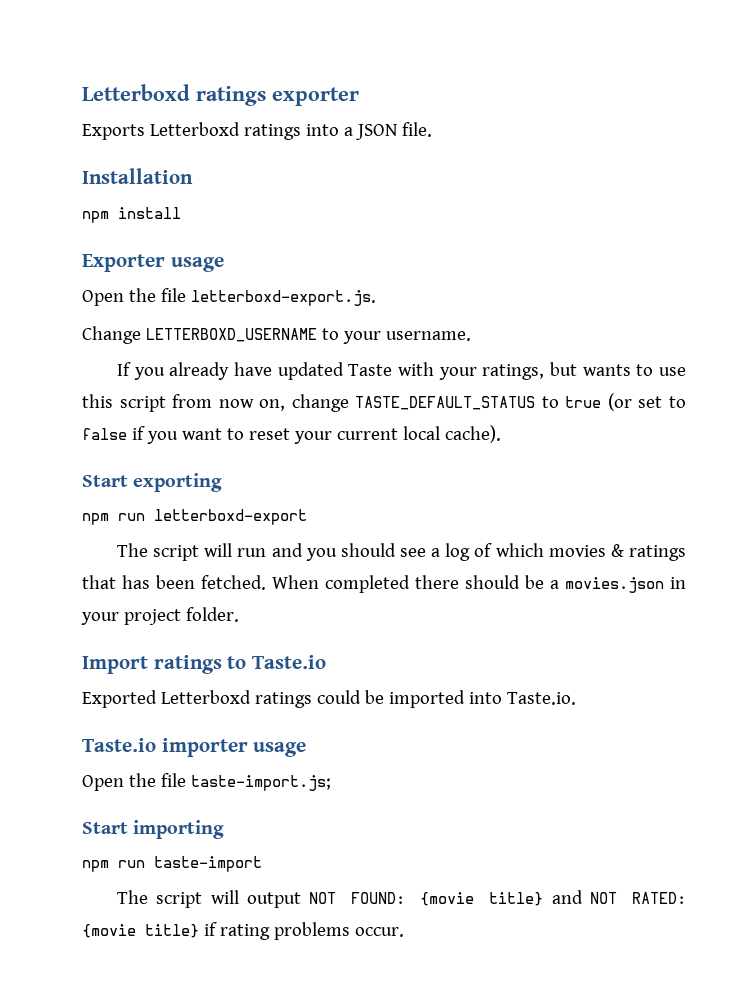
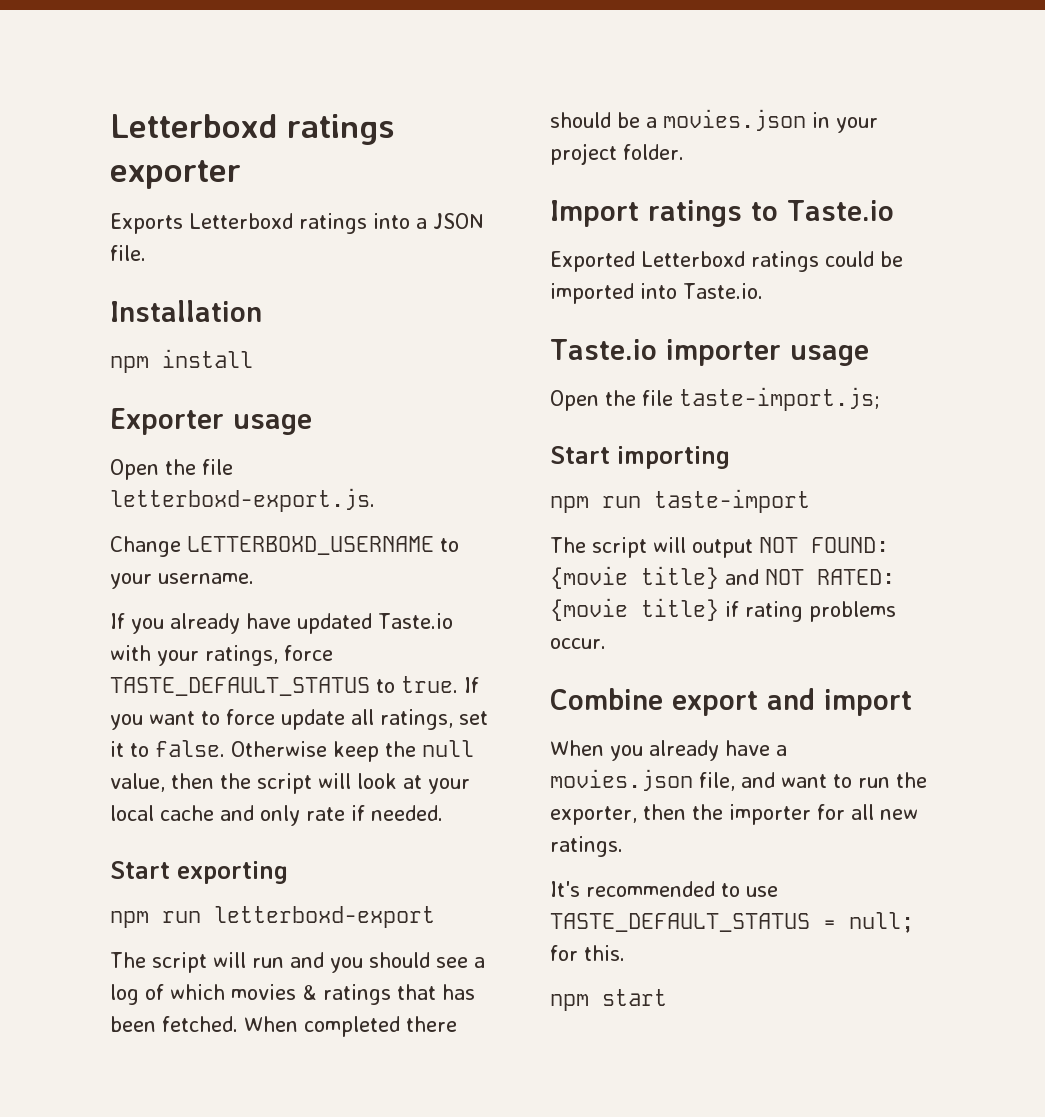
- If you already have updated Taste with your ratings, but wants to use this script from now on, change TASTE_DEFAULT_STATUS to true (or set to false if you want to reset your current local cache).
+ If you already have updated Taste.io with your ratings, force TASTE_DEFAULT_STATUS to true. If you want to force update all ratings, set it to false. Otherwise keep the null value, then the script will look at your local cache and only rate if needed.
+ Combine export and import
+ When you already have a movies.json file, and want to run the exporter, then the importer for all new ratings.
+ It's recommended to use TASTE_DEFAULT_STATUS = null; for this.
+ npm start

